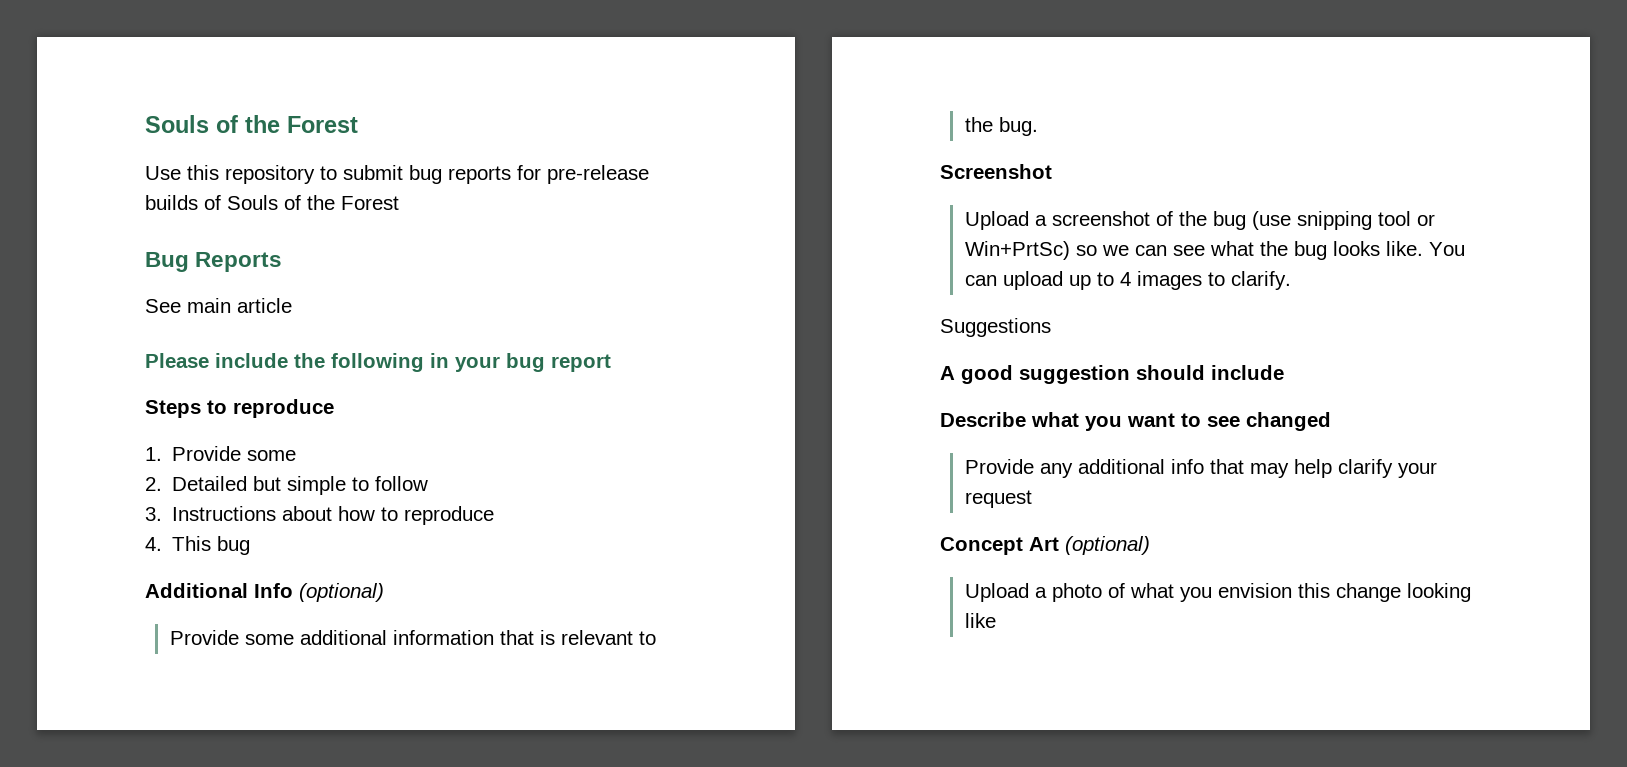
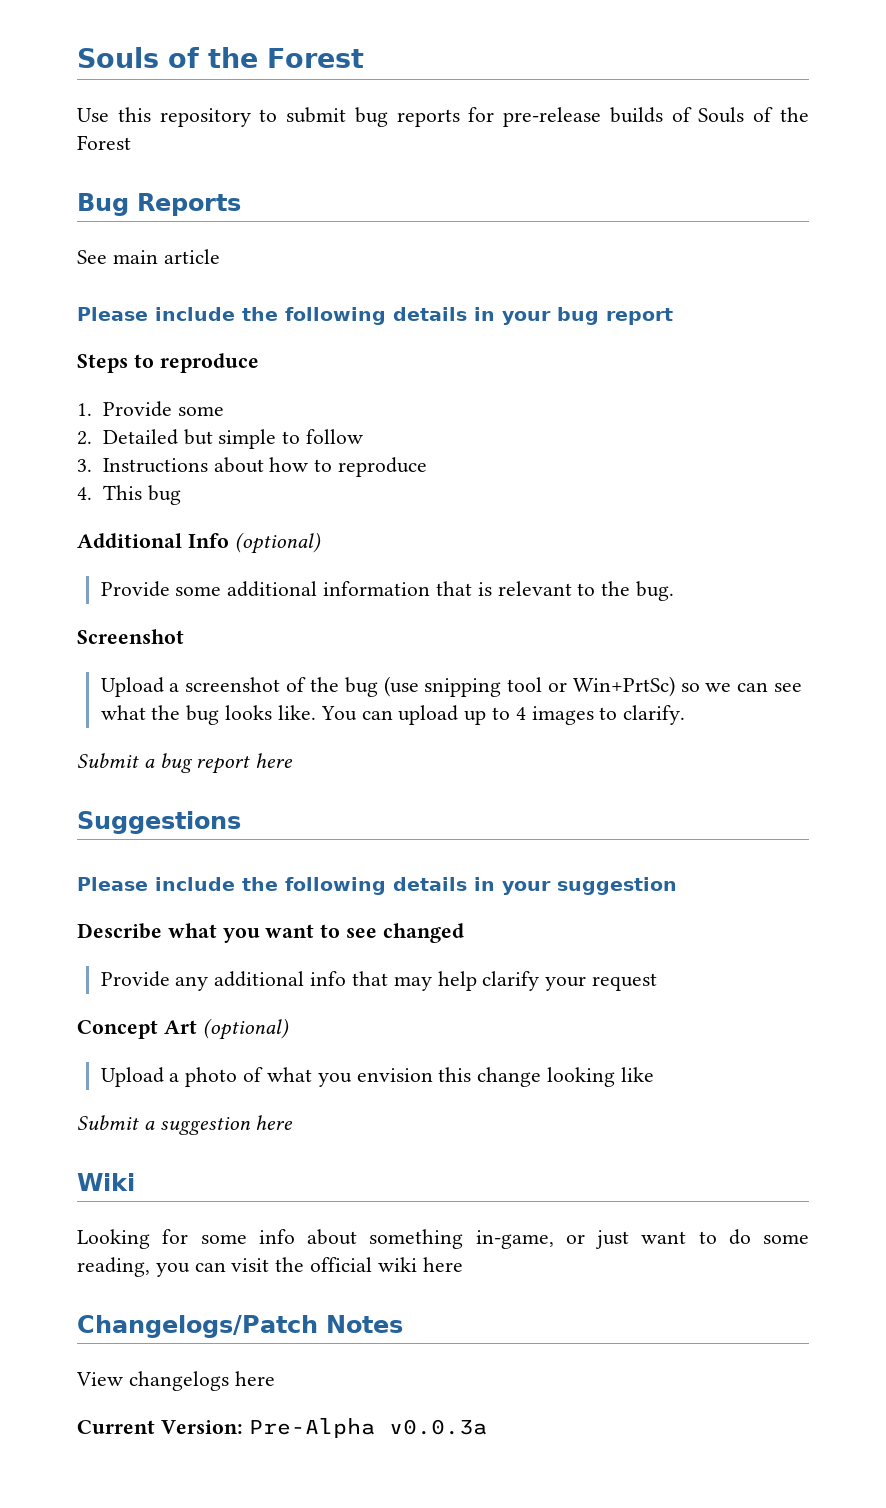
- Please include the following in your bug report
+ Please include the following details in your bug report
+ Submit a bug report here
  Suggestions
- A good suggestion should include
+ Please include the following details in your suggestion
+ Submit a suggestion here
+ Wiki
+ Looking for some info about something in-game, or just want to do some reading, you can visit the official wiki here
+ Changelogs/Patch Notes
+ View changelogs here
+ Current Version: Pre-Alpha v0.0.3a

